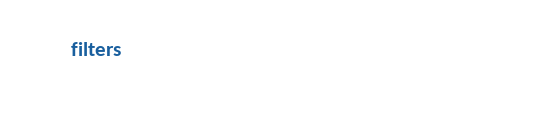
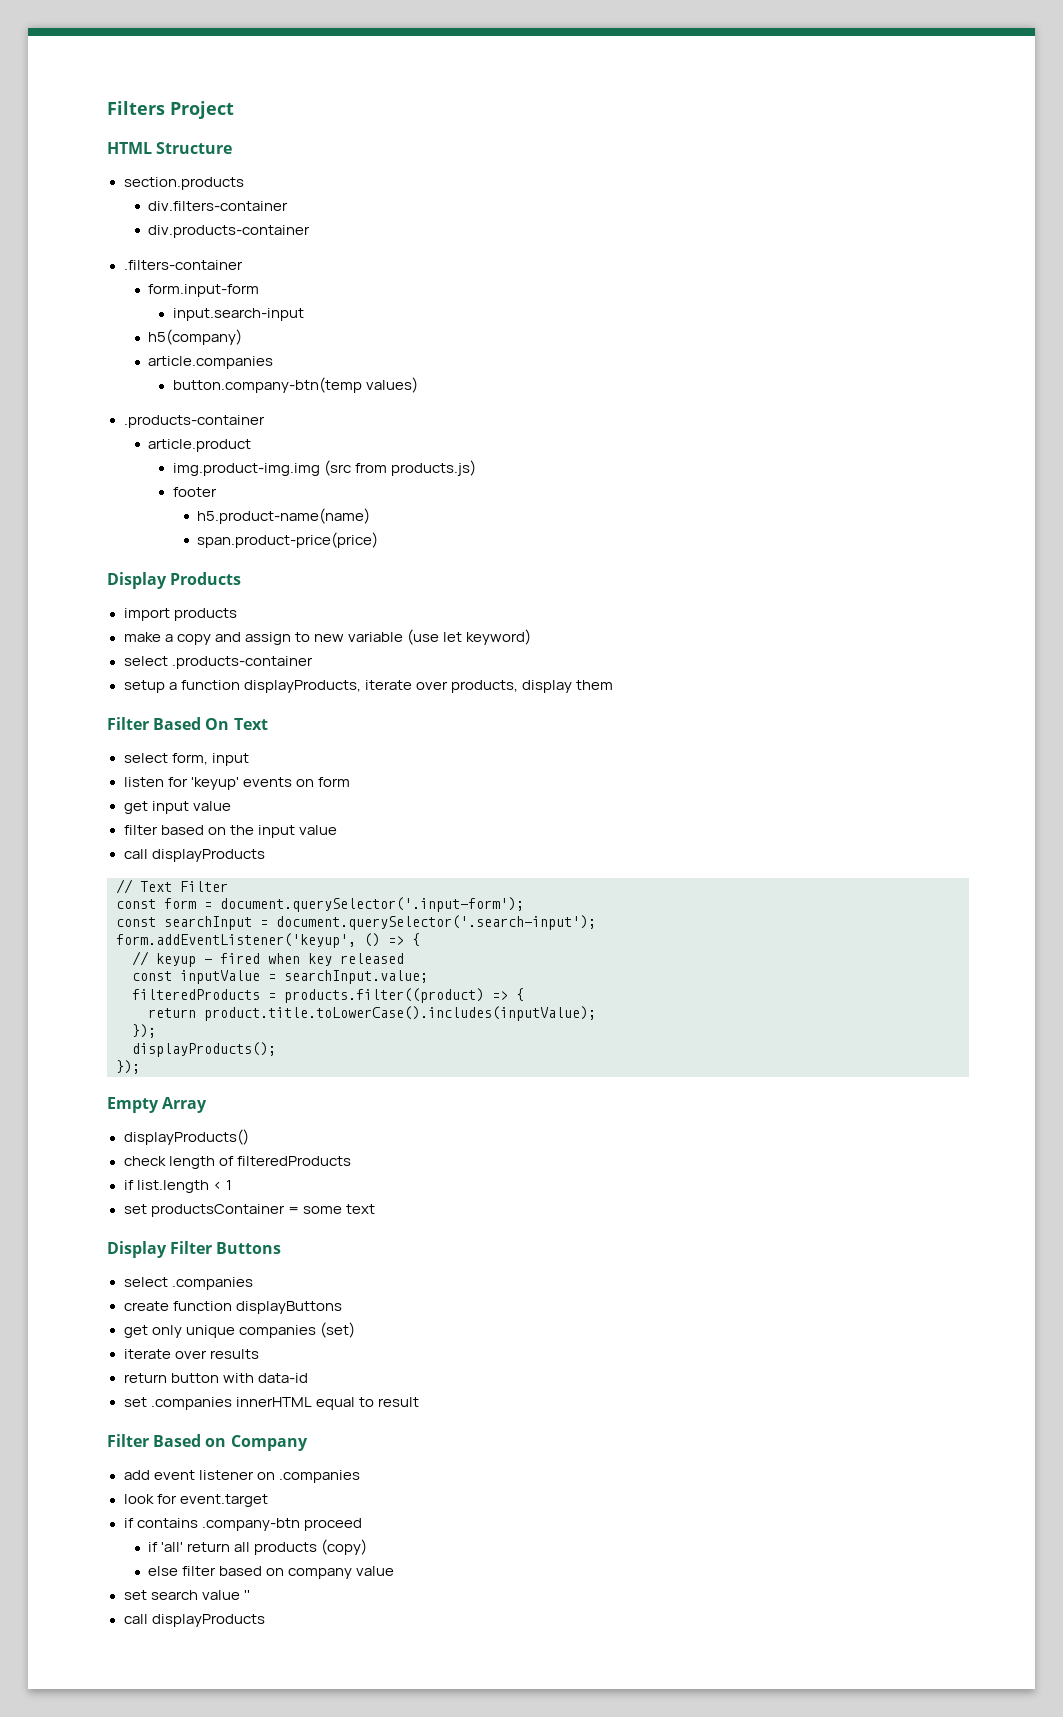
- filters
+ Filters Project
+ HTML Structure
+ section.products
+ div.filters-container
+ div.products-container
+ .filters-container
+ form.input-form
+ input.search-input
+ h5(company)
+ article.companies
+ button.company-btn(temp values)
+ .products-container
+ article.product
+ img.product-img.img (src from products.js)
+ footer
+ h5.product-name(name)
+ span.product-price(price)
+ Display Products
+ import products
+ make a copy and assign to new variable (use let keyword)
+ select .products-container
+ setup a function displayProducts, iterate over products, display them
+ Filter Based On Text
+ select form, input
+ listen for 'keyup' events on form
+ get input value
+ filter based on the input value
+ call displayProducts
+ // Text Filter
+ const form = document.querySelector('.input-form');
+ const searchInput = document.querySelector('.search-input');
+ form.addEventListener('keyup', () => {
+ // keyup - fired when key released
+ const inputValue = searchInput.value;
+ filteredProducts = products.filter((product) => {
+ return product.title.toLowerCase().includes(inputValue);
+ });
+ displayProducts();
+ });
+ Empty Array
+ displayProducts()
+ check length of filteredProducts
+ if list.length < 1
+ set productsContainer = some text
+ Display Filter Buttons
+ select .companies
+ create function displayButtons
+ get only unique companies (set)
+ iterate over results
+ return button with data-id
+ set .companies innerHTML equal to result
+ Filter Based on Company
+ add event listener on .companies
+ look for event.target
+ if contains .company-btn proceed
+ if 'all' return all products (copy)
+ else filter based on company value
+ set search value ''
+ call displayProducts

